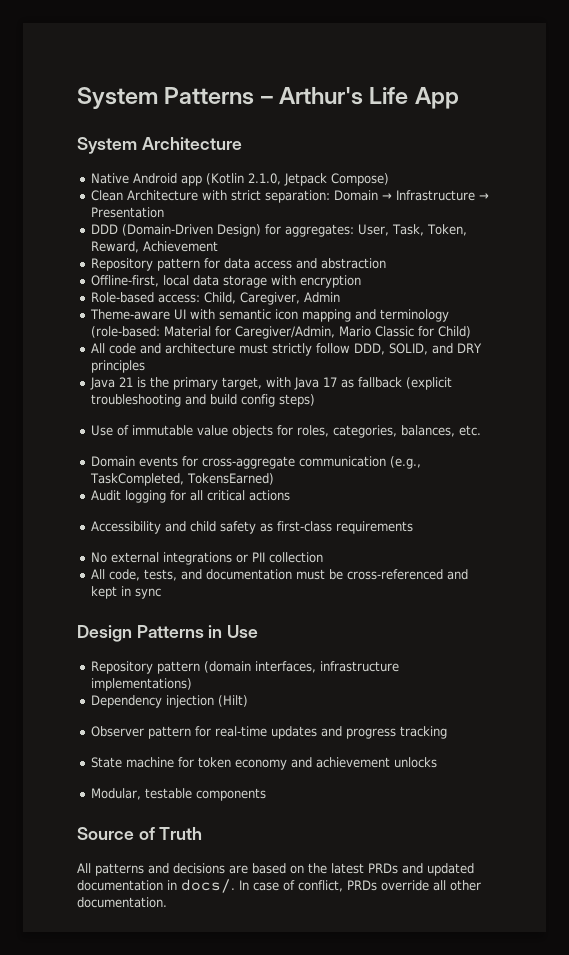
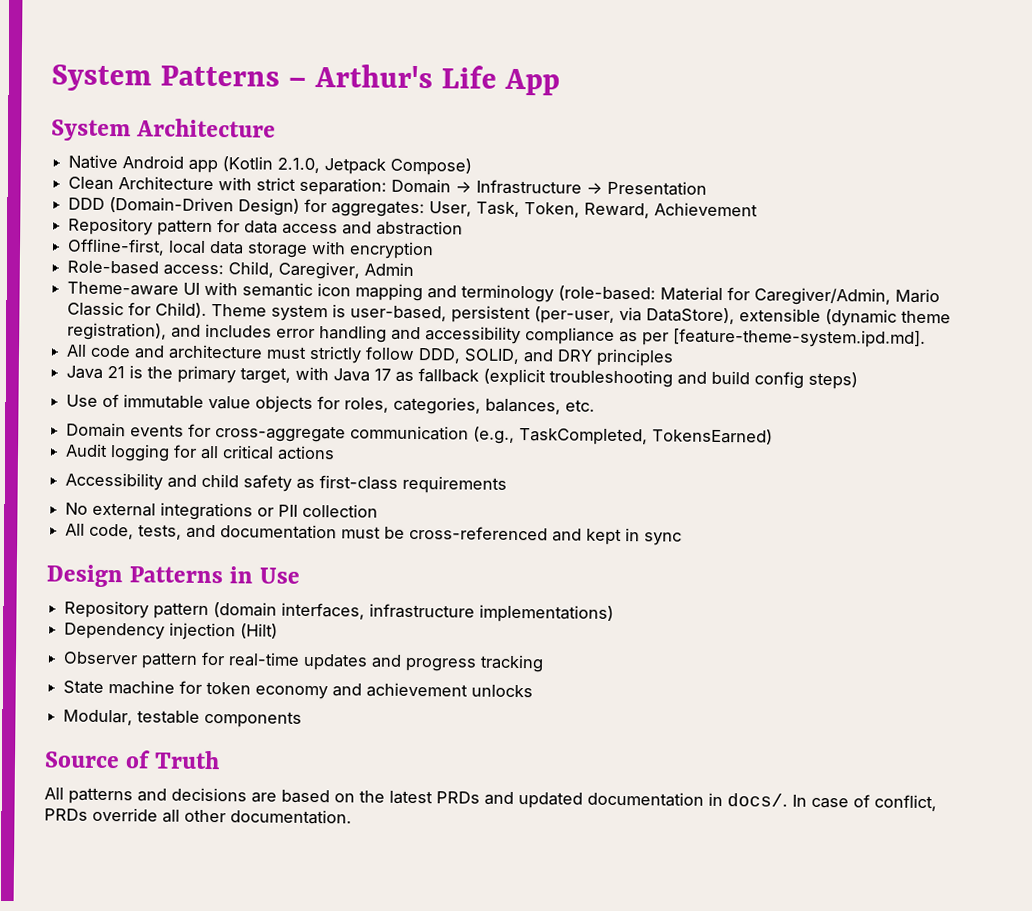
- Theme-aware UI with semantic icon mapping and terminology (role-based: Material for Caregiver/Admin, Mario Classic for Child)
+ Theme-aware UI with semantic icon mapping and terminology (role-based: Material for Caregiver/Admin, Mario Classic for Child). Theme system is user-based, persistent (per-user, via DataStore), extensible (dynamic theme registration), and includes error handling and accessibility compliance as per [feature-theme-system.ipd.md].

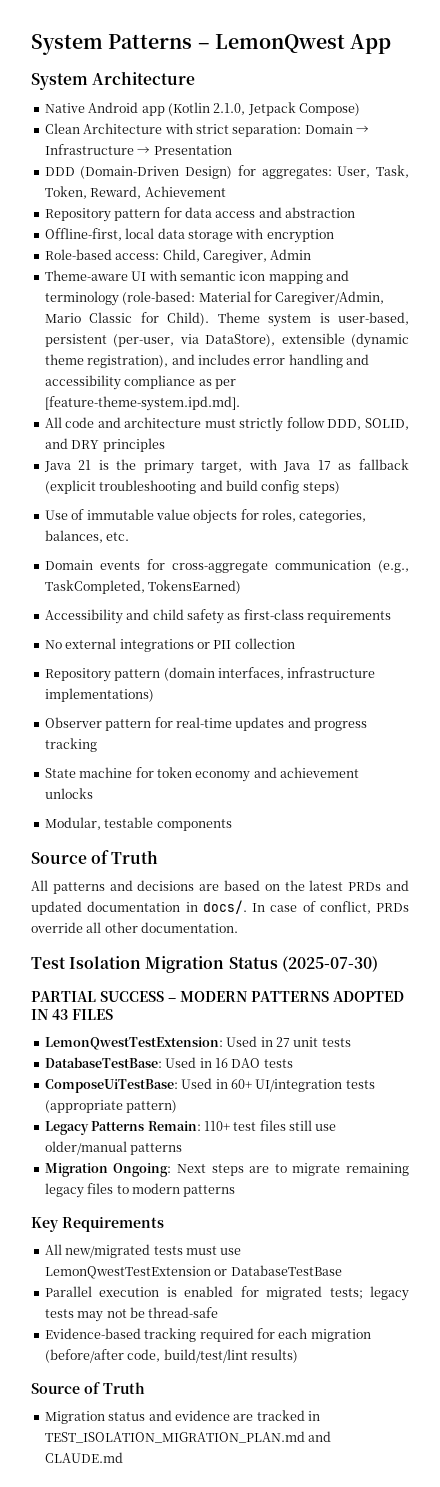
- System Patterns – Arthur's Life App
+ System Patterns – LemonQwest App
- Audit logging for all critical actions
- All code, tests, and documentation must be cross-referenced and kept in sync
- Design Patterns in Use
- Dependency injection (Hilt)
+ Test Isolation Migration Status (2025-07-30)
+ PARTIAL SUCCESS – MODERN PATTERNS ADOPTED IN 43 FILES
+ LemonQwestTestExtension: Used in 27 unit tests
+ DatabaseTestBase: Used in 16 DAO tests
+ ComposeUiTestBase: Used in 60+ UI/integration tests (appropriate pattern)
+ Legacy Patterns Remain: 110+ test files still use older/manual patterns
+ Migration Ongoing: Next steps are to migrate remaining legacy files to modern patterns
+ Key Requirements
+ All new/migrated tests must use LemonQwestTestExtension or DatabaseTestBase
+ Parallel execution is enabled for migrated tests; legacy tests may not be thread-safe
+ Evidence-based tracking required for each migration (before/after code, build/test/lint results)
+ Source of Truth
+ Migration status and evidence are tracked in TEST_ISOLATION_MIGRATION_PLAN.md and CLAUDE.md

